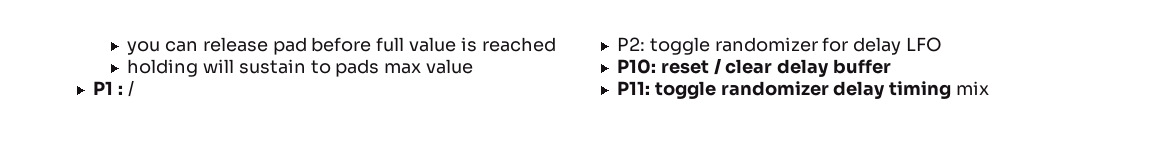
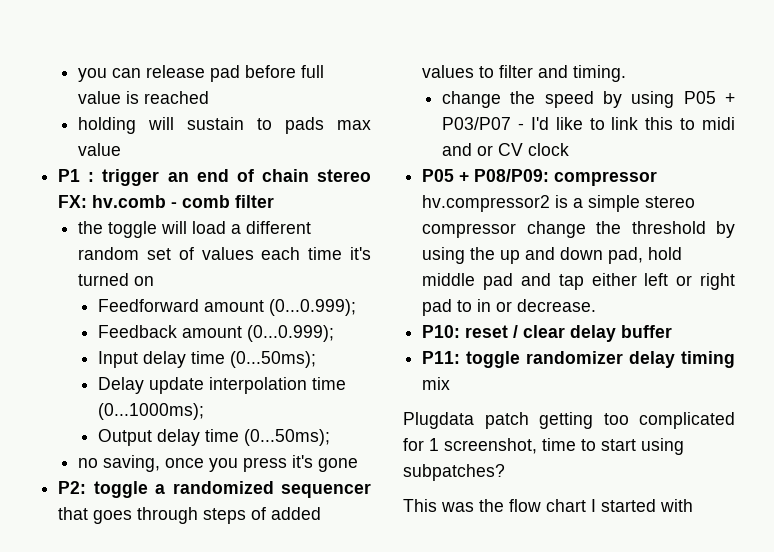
- P1 : /
- P2: toggle randomizer for delay LFO
+ P1 : trigger an end of chain stereo FX: hv.comb - comb filter
+ the toggle will load a different random set of values each time it's turned on
+ Feedforward amount (0...0.999);
+ Feedback amount (0...0.999);
+ Input delay time (0...50ms);
+ Delay update interpolation time (0...1000ms);
+ Output delay time (0...50ms);
+ no saving, once you press it's gone
+ P2: toggle a randomized sequencer that goes through steps of added values to filter and timing.
+ change the speed by using P05 + P03/P07 - I'd like to link this to midi and or CV clock
+ P05 + P08/P09: compressor hv.compressor2 is a simple stereo compressor change the threshold by using the up and down pad, hold middle pad and tap either left or right pad to in or decrease.
+ Plugdata patch getting too complicated for 1 screenshot, time to start using subpatches?
+ This was the flow chart I started with

